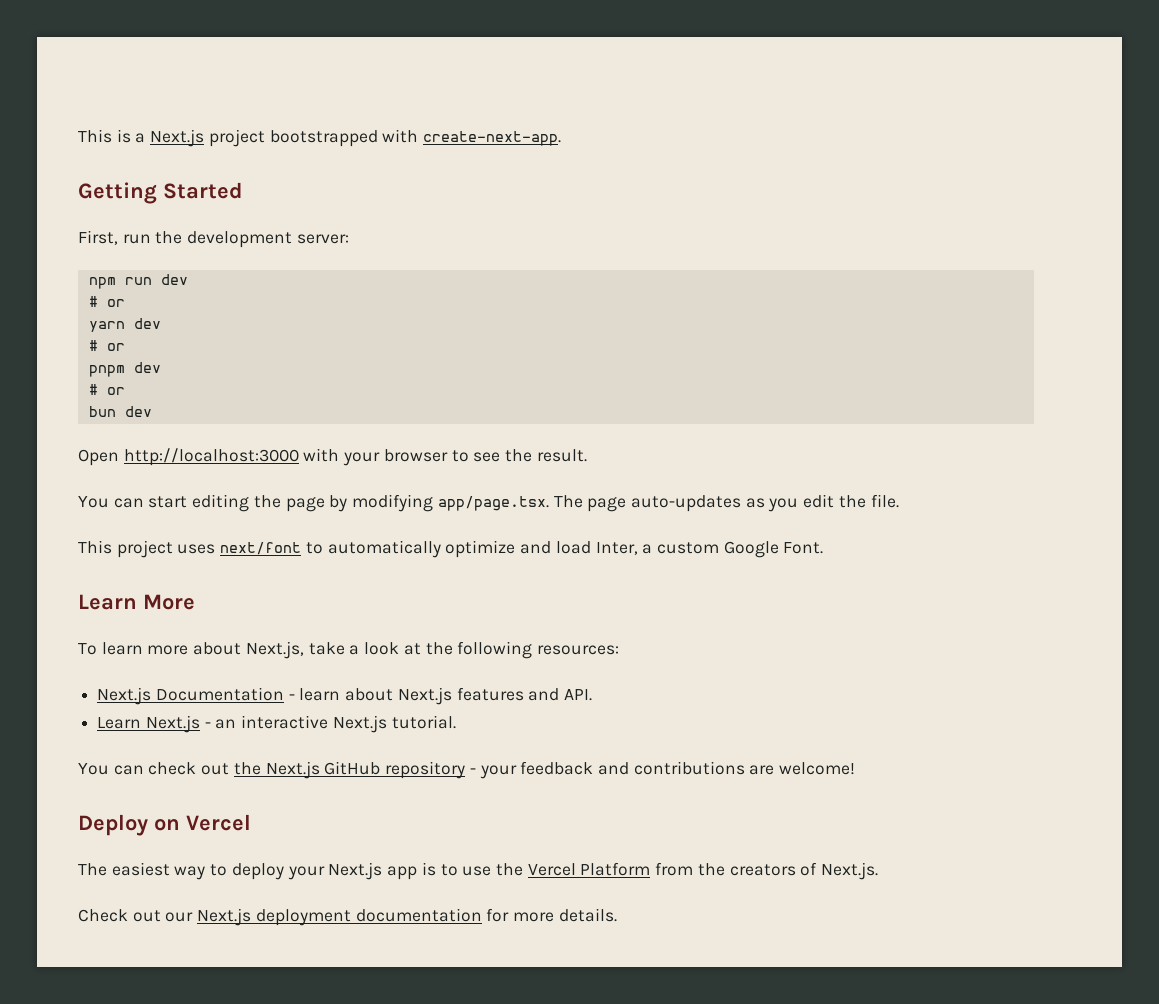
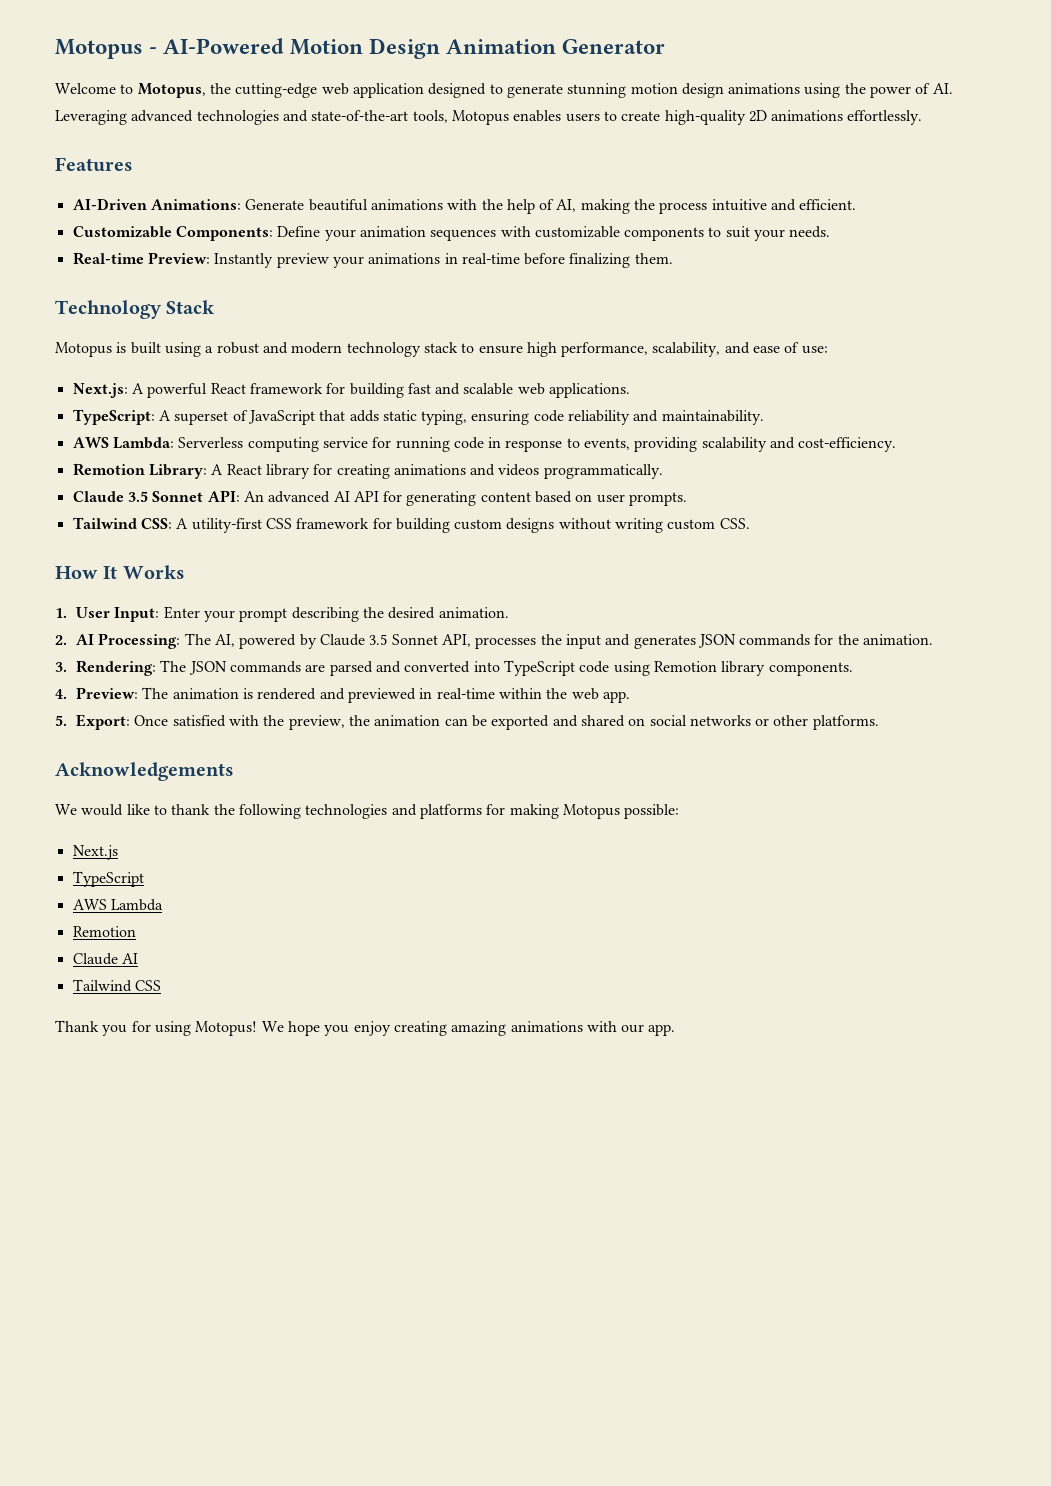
- This is a Next.js project bootstrapped with create-next-app.
- Getting Started
- First, run the development server:
- npm run dev
- # or
- yarn dev
- # or
- pnpm dev
- # or
- bun dev
- Open http://localhost:3000 with your browser to see the result.
- You can start editing the page by modifying app/page.tsx. The page auto-updates as you edit the file.
- This project uses next/font to automatically optimize and load Inter, a custom Google Font.
- Learn More
- To learn more about Next.js, take a look at the following resources:
- Next.js Documentation - learn about Next.js features and API.
- Learn Next.js - an interactive Next.js tutorial.
- You can check out the Next.js GitHub repository - your feedback and contributions are welcome!
- Deploy on Vercel
- The easiest way to deploy your Next.js app is to use the Vercel Platform from the creators of Next.js.
- Check out our Next.js deployment documentation for more details.
+ Motopus - AI-Powered Motion Design Animation Generator
+ Welcome to Motopus, the cutting-edge web application designed to generate stunning motion design animations using the power of AI. Leveraging advanced technologies and state-of-the-art tools, Motopus enables users to create high-quality 2D animations effortlessly.
+ Features
+ AI-Driven Animations: Generate beautiful animations with the help of AI, making the process intuitive and efficient.
+ Customizable Components: Define your animation sequences with customizable components to suit your needs.
+ Real-time Preview: Instantly preview your animations in real-time before finalizing them.
+ Technology Stack
+ Motopus is built using a robust and modern technology stack to ensure high performance, scalability, and ease of use:
+ Next.js: A powerful React framework for building fast and scalable web applications.
+ TypeScript: A superset of JavaScript that adds static typing, ensuring code reliability and maintainability.
+ AWS Lambda: Serverless computing service for running code in response to events, providing scalability and cost-efficiency.
+ Remotion Library: A React library for creating animations and videos programmatically.
+ Claude 3.5 Sonnet API: An advanced AI API for generating content based on user prompts.
+ Tailwind CSS: A utility-first CSS framework for building custom designs without writing custom CSS.
+ How It Works
+ 1. User Input: Enter your prompt describing the desired animation.
+ 2. AI Processing: The AI, powered by Claude 3.5 Sonnet API, processes the input and generates JSON commands for the animation.
+ 3. Rendering: The JSON commands are parsed and converted into TypeScript code using Remotion library components.
+ 4. Preview: The animation is rendered and previewed in real-time within the web app.
+ 5. Export: Once satisfied with the preview, the animation can be exported and shared on social networks or other platforms.
+ Acknowledgements
+ We would like to thank the following technologies and platforms for making Motopus possible:
+ Next.js
+ TypeScript
+ AWS Lambda
+ Remotion
+ Claude AI
+ Tailwind CSS
+ Thank you for using Motopus! We hope you enjoy creating amazing animations with our app.

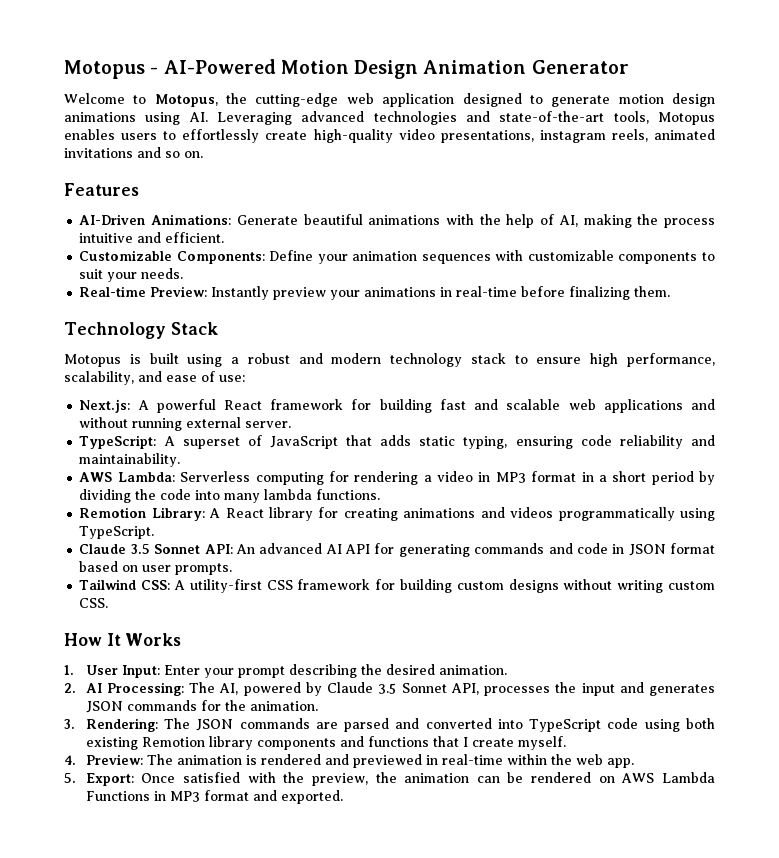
- Welcome to Motopus, the cutting-edge web application designed to generate stunning motion design animations using the power of AI. Leveraging advanced technologies and state-of-the-art tools, Motopus enables users to create high-quality 2D animations effortlessly.
+ Welcome to Motopus, the cutting-edge web application designed to generate motion design animations using AI. Leveraging advanced technologies and state-of-the-art tools, Motopus enables users to effortlessly create high-quality video presentations, instagram reels, animated invitations and so on.
- Next.js: A powerful React framework for building fast and scalable web applications.
+ Next.js: A powerful React framework for building fast and scalable web applications and without running external server.
- AWS Lambda: Serverless computing service for running code in response to events, providing scalability and cost-efficiency.
+ AWS Lambda: Serverless computing for rendering a video in MP3 format in a short period by dividing the code into many lambda functions.
- Remotion Library: A React library for creating animations and videos programmatically.
+ Remotion Library: A React library for creating animations and videos programmatically using TypeScript.
- Claude 3.5 Sonnet API: An advanced AI API for generating content based on user prompts.
+ Claude 3.5 Sonnet API: An advanced AI API for generating commands and code in JSON format based on user prompts.
- 3. Rendering: The JSON commands are parsed and converted into TypeScript code using Remotion library components.
+ 3. Rendering: The JSON commands are parsed and converted into TypeScript code using both existing Remotion library components and functions that I create myself.
- 5. Export: Once satisfied with the preview, the animation can be exported and shared on social networks or other platforms.
- Acknowledgements
- We would like to thank the following technologies and platforms for making Motopus possible:
- Next.js
- TypeScript
- AWS Lambda
- Remotion
- Claude AI
- Tailwind CSS
- Thank you for using Motopus! We hope you enjoy creating amazing animations with our app.
+ 5. Export: Once satisfied with the preview, the animation can be rendered on AWS Lambda Functions in MP3 format and exported.

